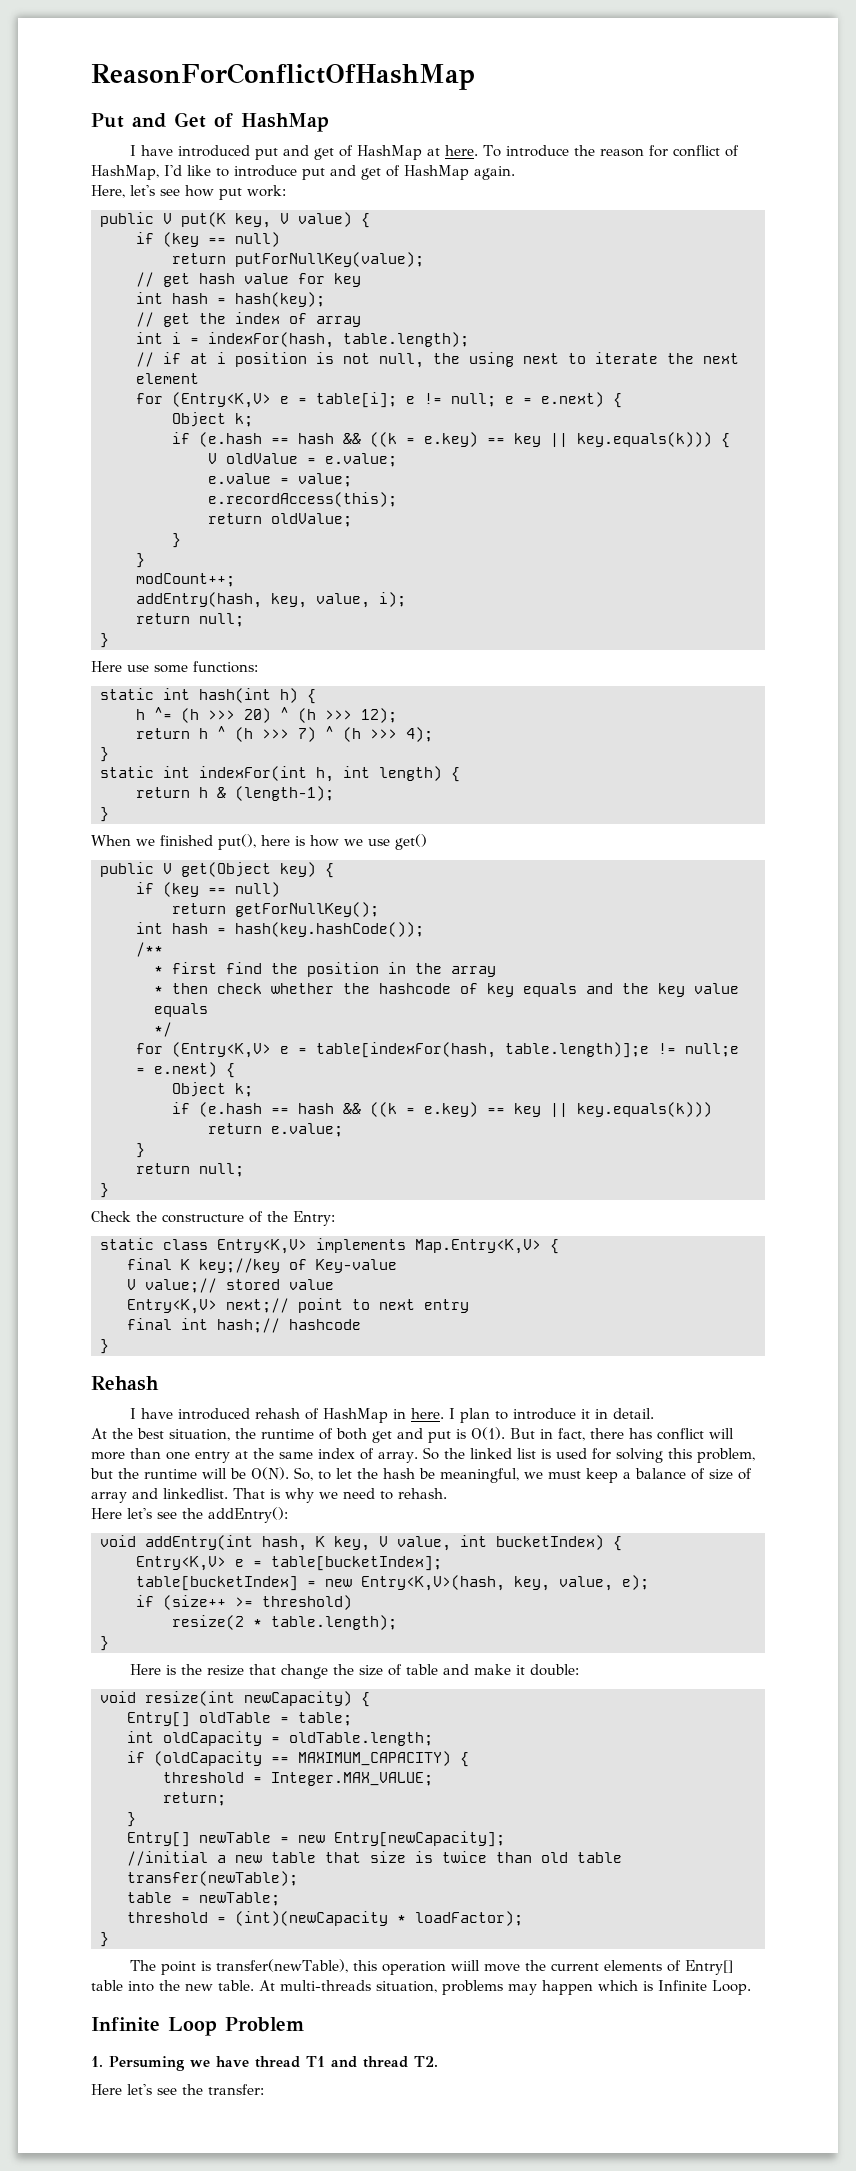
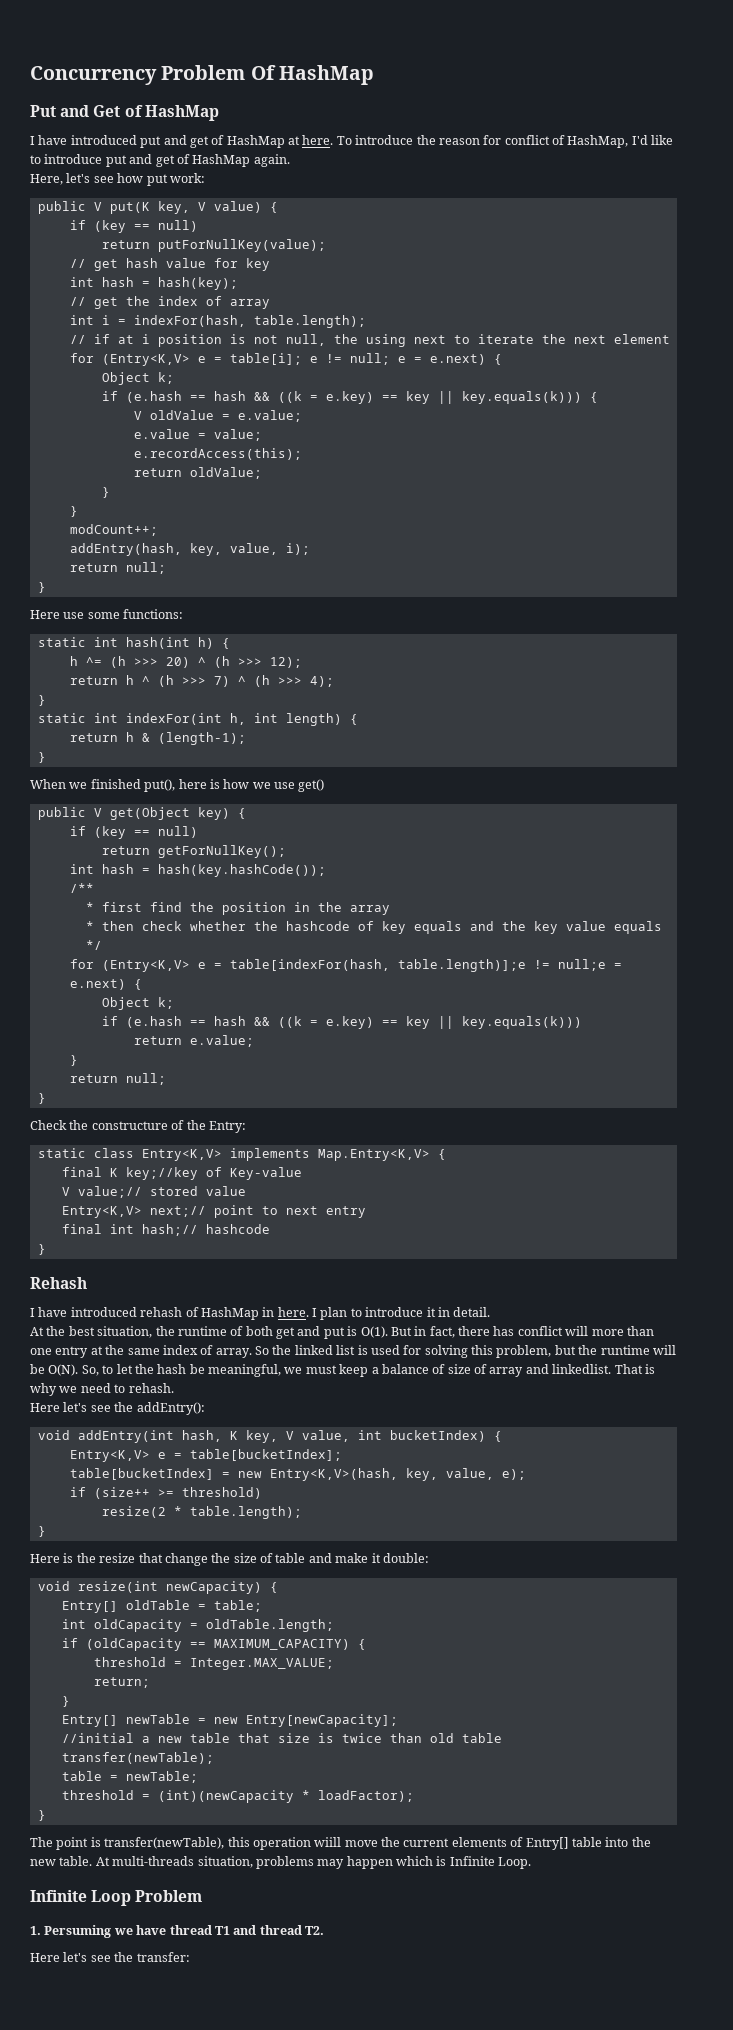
- ReasonForConflictOfHashMap
+ Concurrency Problem Of HashMap

